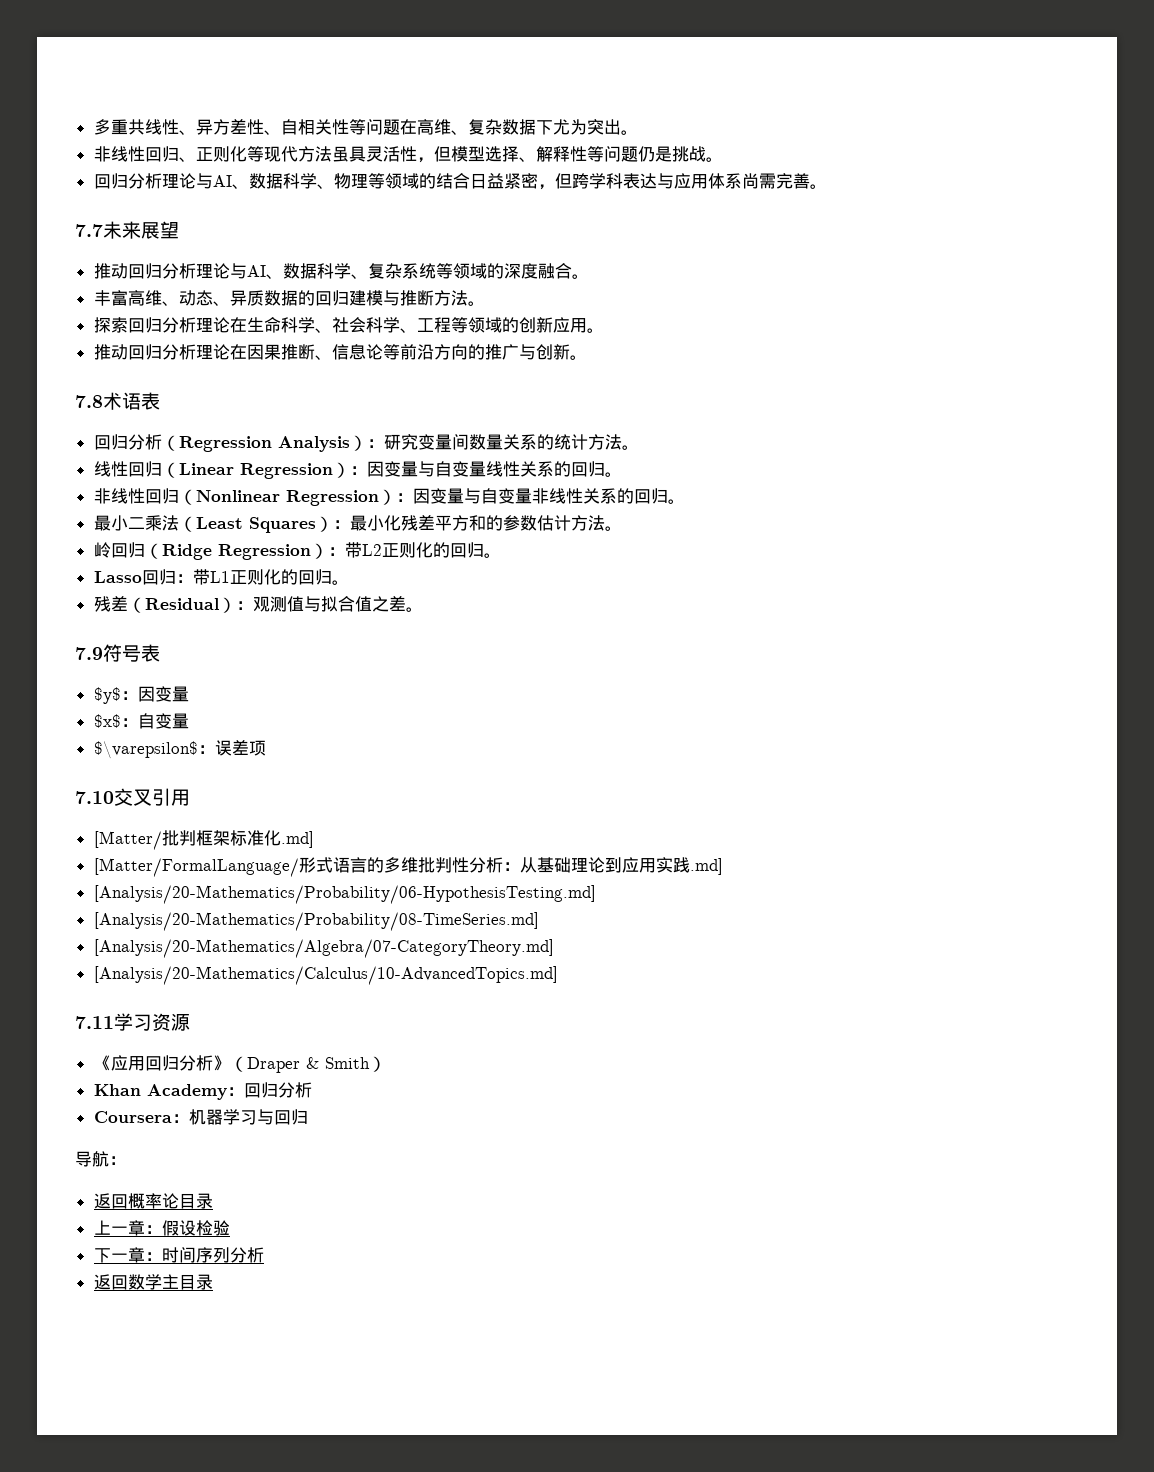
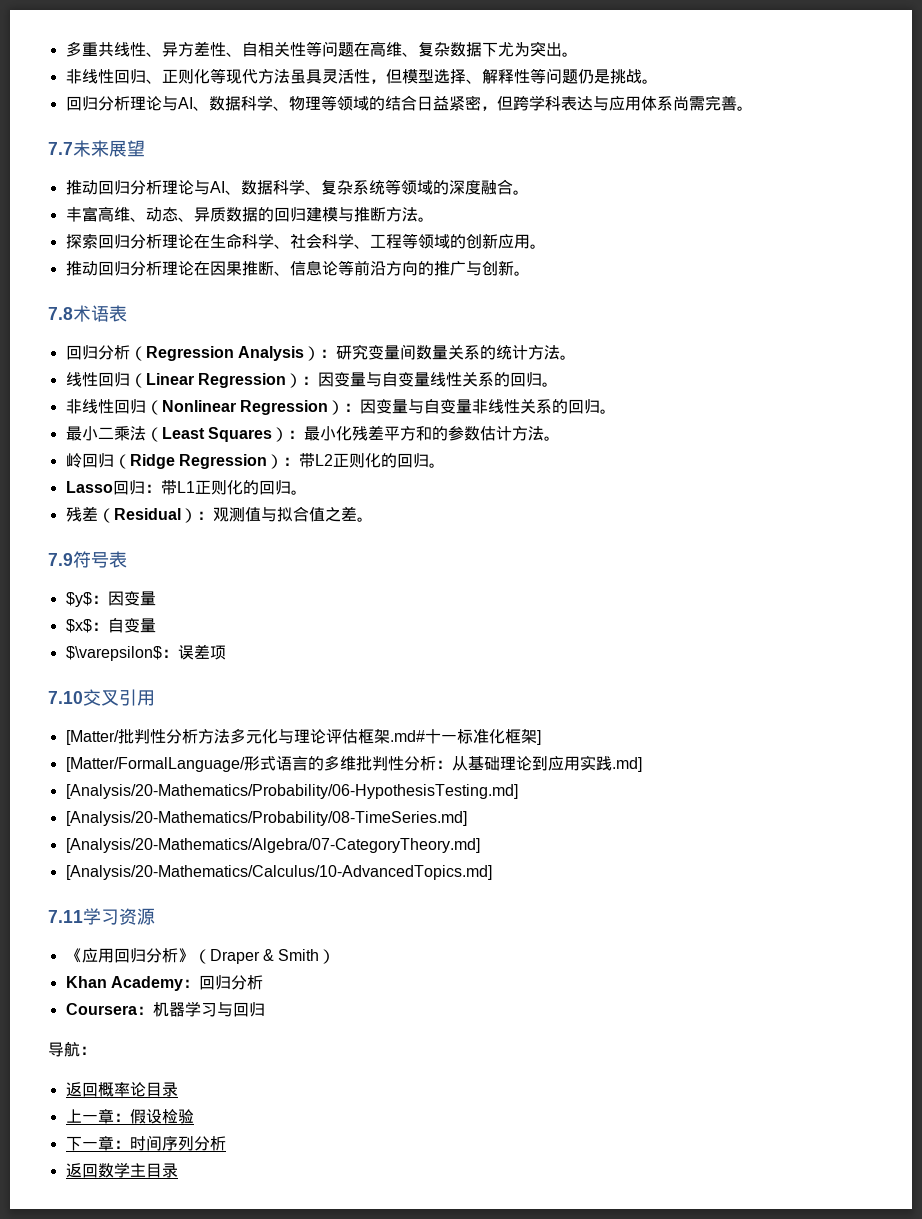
- [Matter/批判框架标准化.md]
+ [Matter/批判性分析方法多元化与理论评估框架.md#十一标准化框架]

